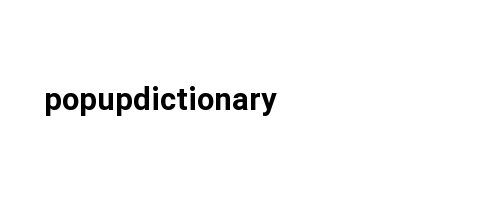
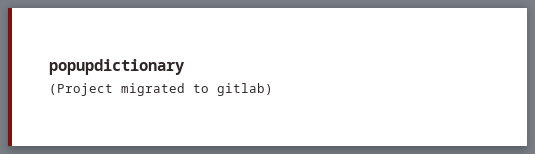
+ (Project migrated to gitlab)

